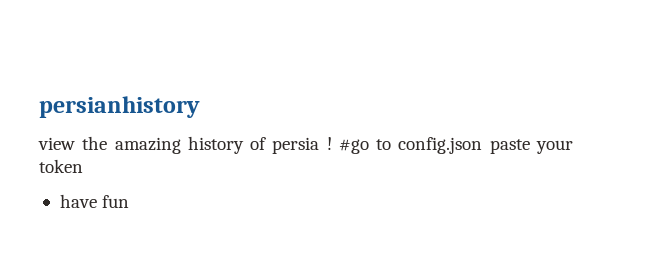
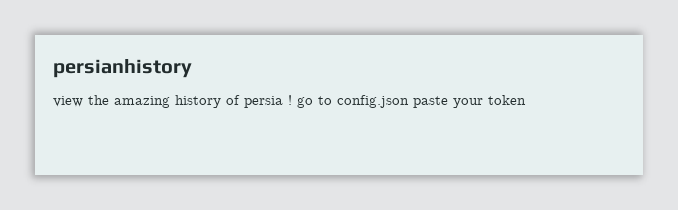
- view the amazing history of persia ! #go to config.json paste your token
+ view the amazing history of persia ! go to config.json paste your token
- have fun

